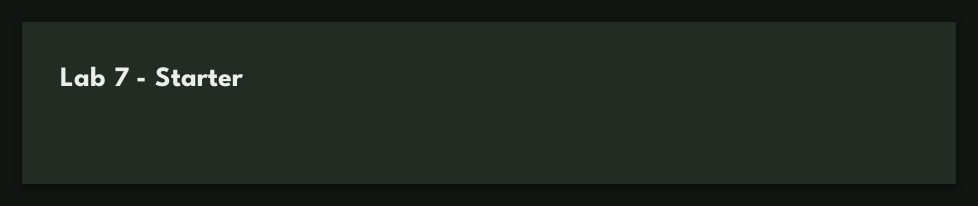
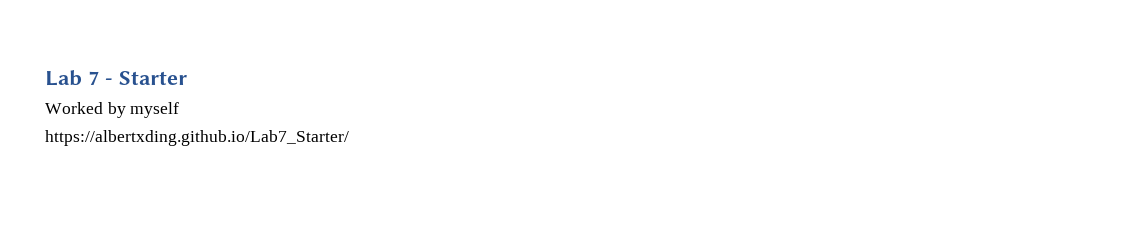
+ Worked by myself
+ https://albertxding.github.io/Lab7_Starter/

